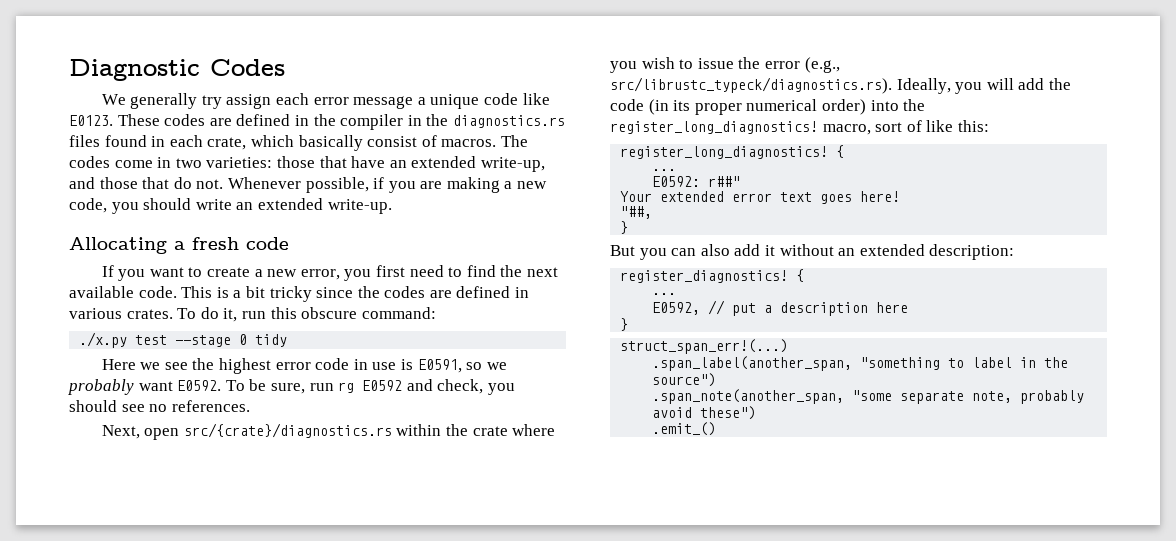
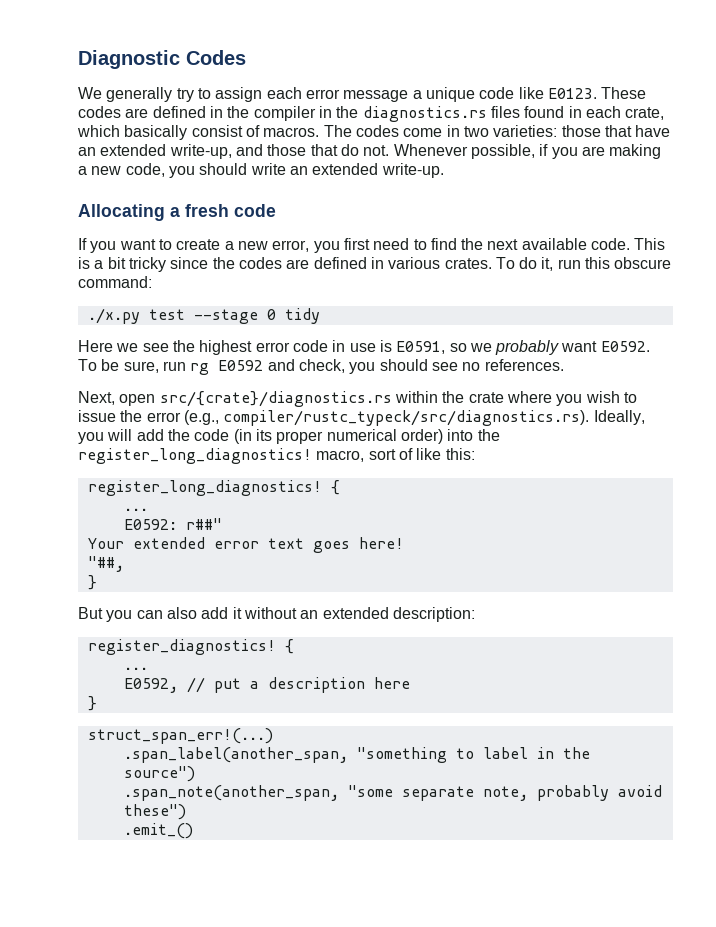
- We generally try assign each error message a unique code like E0123.
+ We generally try to assign each error message a unique code like E0123.
- Next, open src/{crate}/diagnostics.rs within the crate where you wish to issue the error (e.g., src/librustc_typeck/diagnostics.rs). Ideally, you will add the code (in its proper numerical order) into the register_long_diagnostics! macro, sort of like this:
+ Next, open src/{crate}/diagnostics.rs within the crate where you wish to issue the error (e.g., compiler/rustc_typeck/src/diagnostics.rs). Ideally, you will add the code (in its proper numerical order) into the register_long_diagnostics! macro, sort of like this:

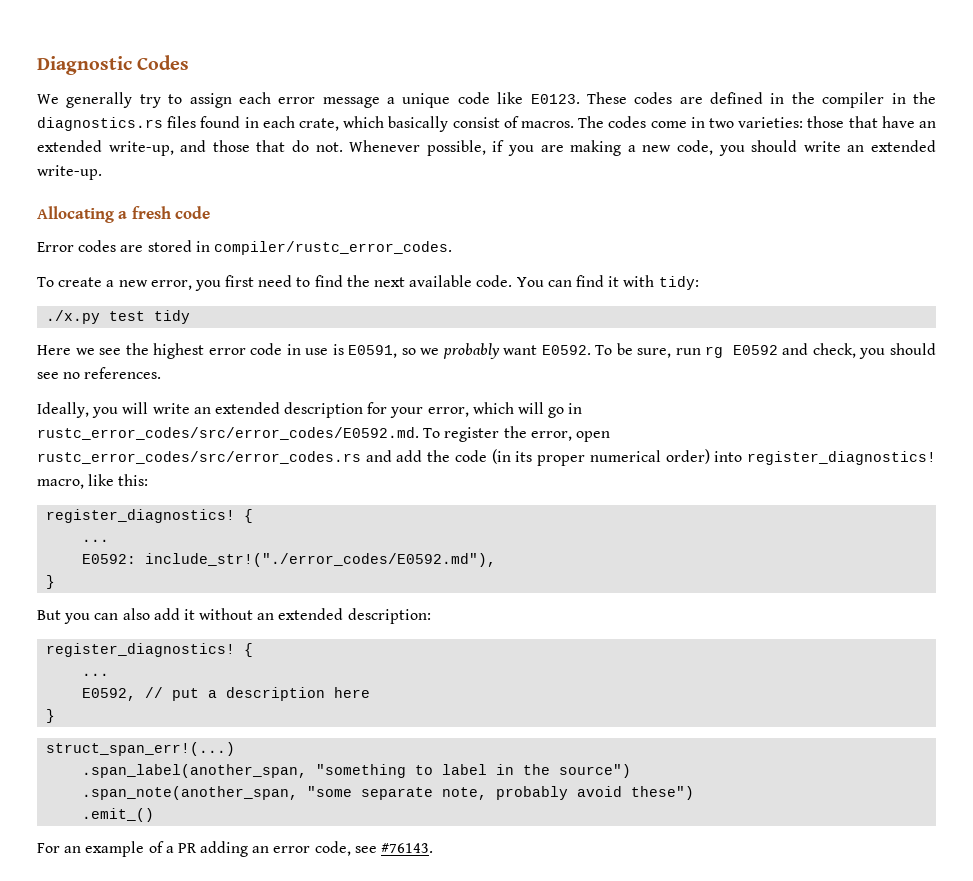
- If you want to create a new error, you first need to find the next available code.
+ Error codes are stored in compiler/rustc_error_codes.
+ To create a new error, you first need to find the next available code.
- This is a bit tricky since the codes are defined in various crates. To do it, run this obscure command:
+ You can find it with tidy:
- ./x.py test --stage 0 tidy
+ ./x.py test tidy
- Next, open src/{crate}/diagnostics.rs within the crate where you wish to issue the error (e.g., compiler/rustc_typeck/src/diagnostics.rs). Ideally, you will add the code (in its proper numerical order) into the register_long_diagnostics! macro, sort of like this:
- register_long_diagnostics!
+ Ideally, you will write an extended description for your error, which will go in rustc_error_codes/src/error_codes/E0592.md. To register the error, open rustc_error_codes/src/error_codes.rs and add the code (in its proper numerical order) into register_diagnostics! macro, like this:
+ register_diagnostics!
- E0592: r##"
- Your extended error text goes here!
- "##,
+ E0592: include_str!("./error_codes/E0592.md"),
+ For an example of a PR adding an error code, see #76143.

